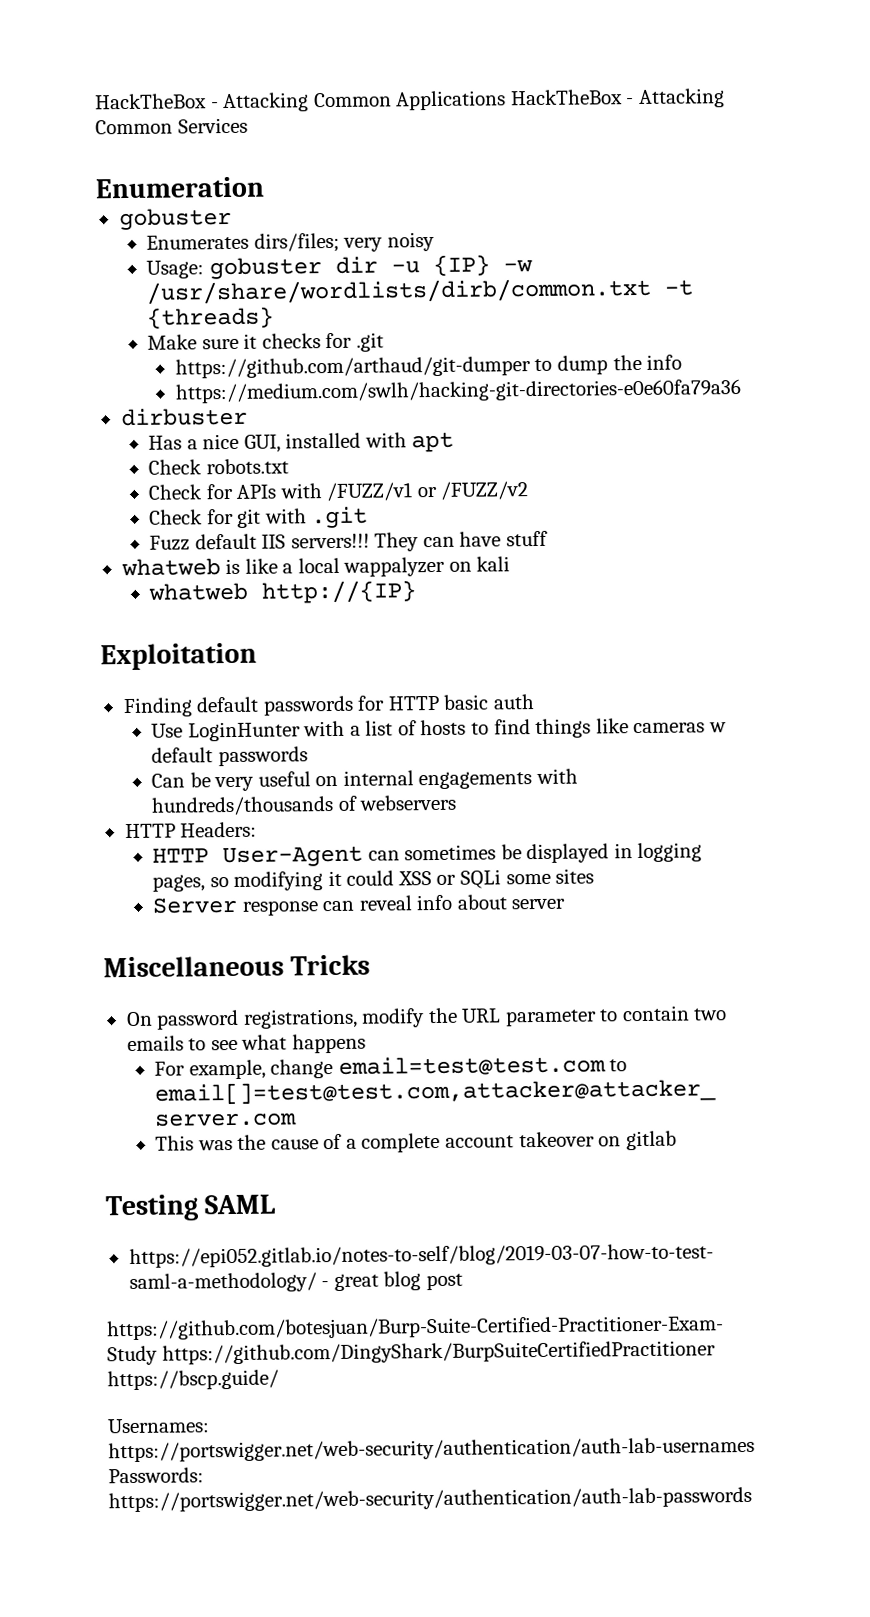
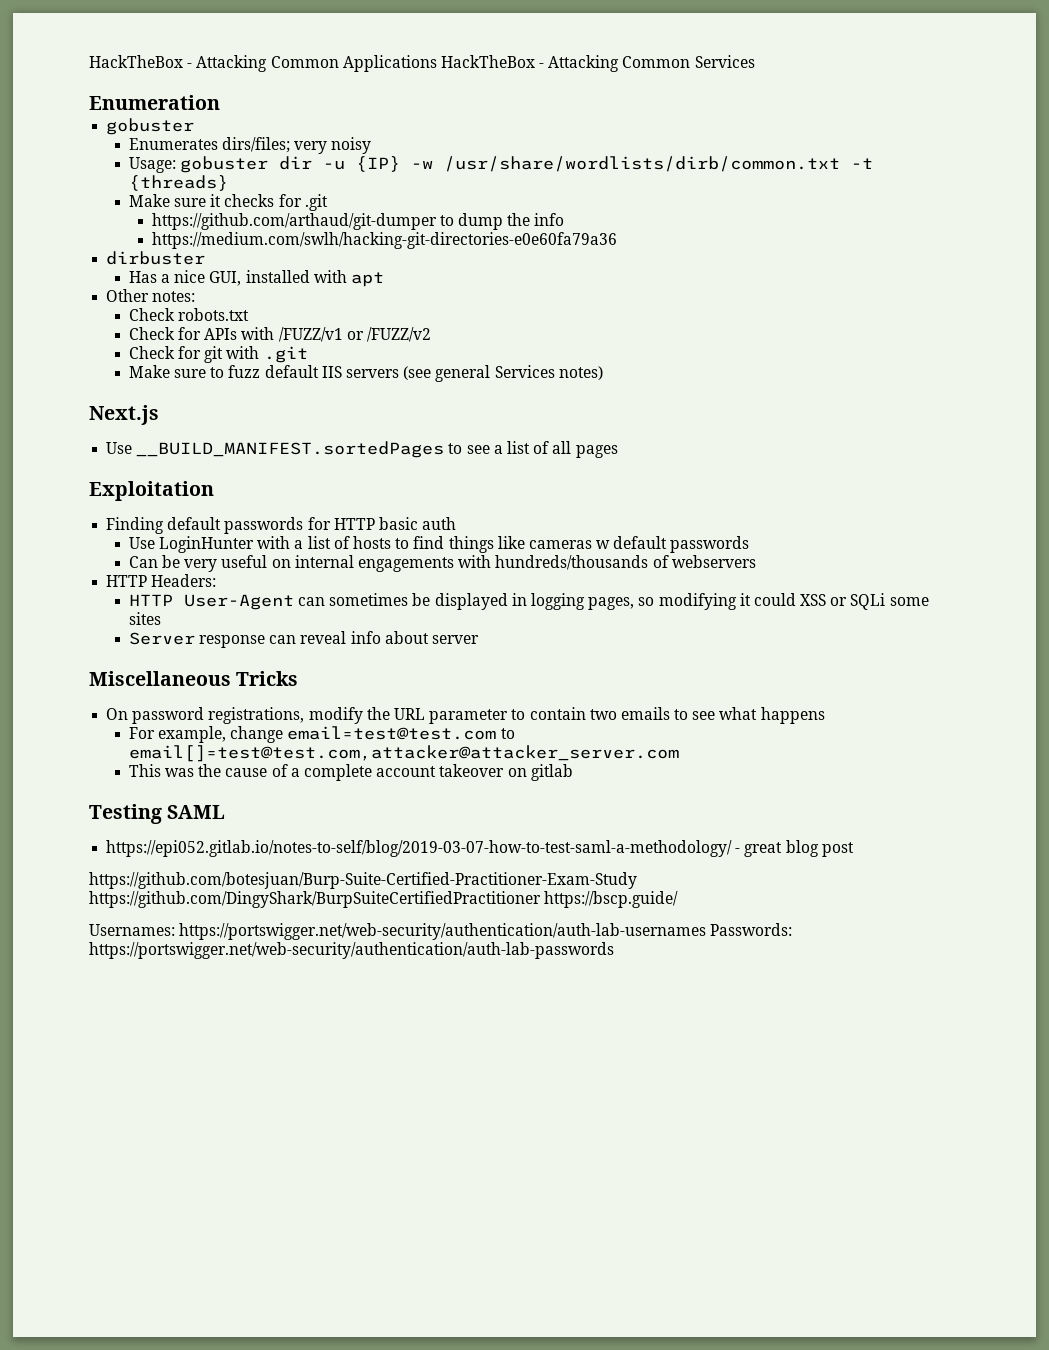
+ Other notes:
- Fuzz default IIS servers!!! They can have stuff
- whatweb is like a local wappalyzer on kali
- whatweb http://{IP}
+ Make sure to fuzz default IIS servers (see general Services notes)
+ Next.js
+ Use __BUILD_MANIFEST.sortedPages to see a list of all pages

